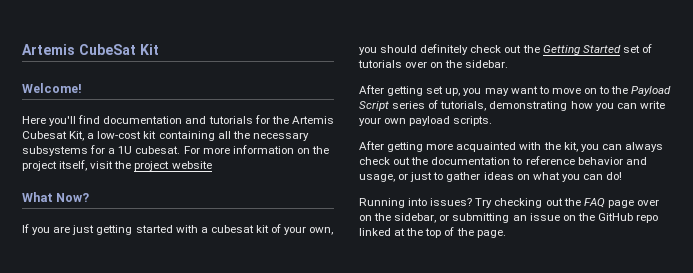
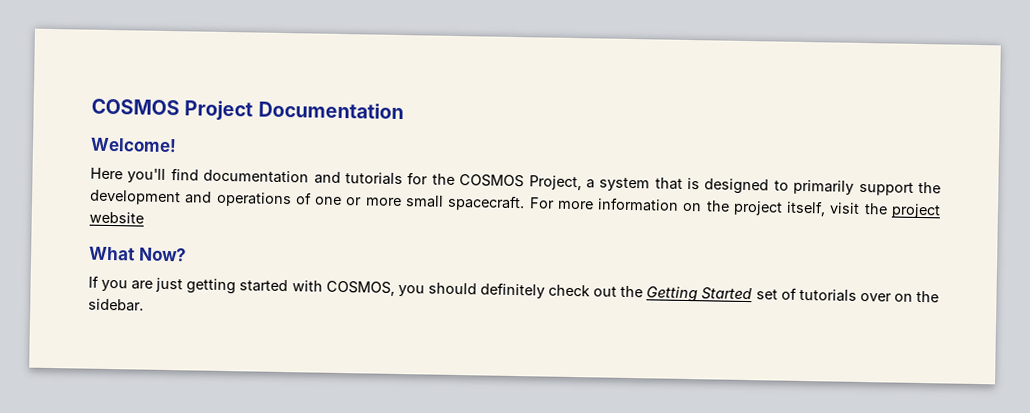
- Artemis CubeSat Kit
+ COSMOS Project Documentation
- Here you'll find documentation and tutorials for the Artemis Cubesat Kit, a low-cost kit containing all the necessary subsystems for a 1U cubesat.
+ Here you'll find documentation and tutorials for the COSMOS Project, a system that is designed to primarily support the development and operations of one or more small spacecraft.
- If you are just getting started with a cubesat kit of your own, you should definitely check out the Getting Started set of tutorials over on the sidebar.
+ If you are just getting started with COSMOS, you should definitely check out the Getting Started set of tutorials over on the sidebar.
- After getting set up, you may want to move on to the Payload Script series of tutorials, demonstrating how you can write your own payload scripts.
- After getting more acquainted with the kit, you can always check out the documentation to reference behavior and usage, or just to gather ideas on what you can do!
- Running into issues? Try checking out the FAQ page over on the sidebar, or submitting an issue on the GitHub repo linked at the top of the page.

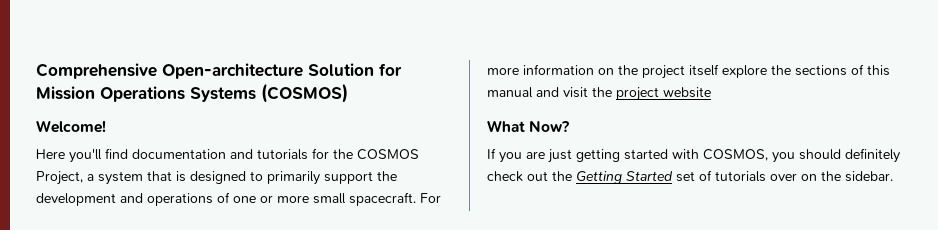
- COSMOS Project Documentation
+ Comprehensive Open-architecture Solution for Mission Operations Systems (COSMOS)
- For more information on the project itself, visit the project website
+ For more information on the project itself explore the sections of this manual and visit the project website

